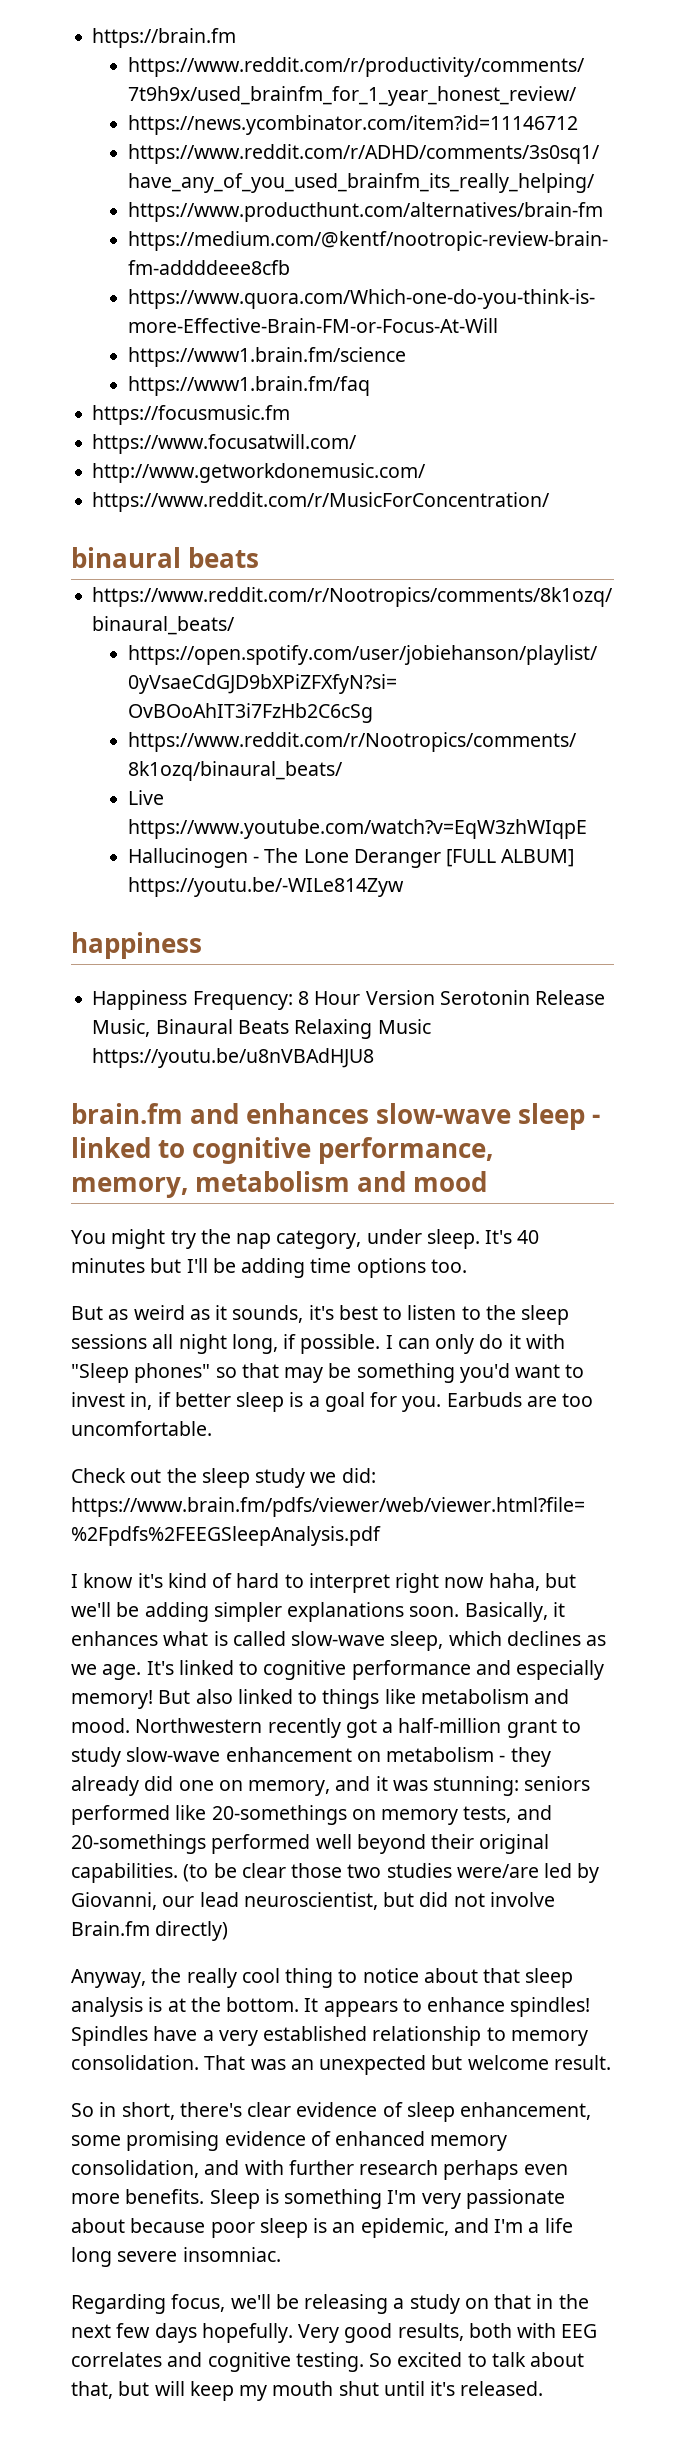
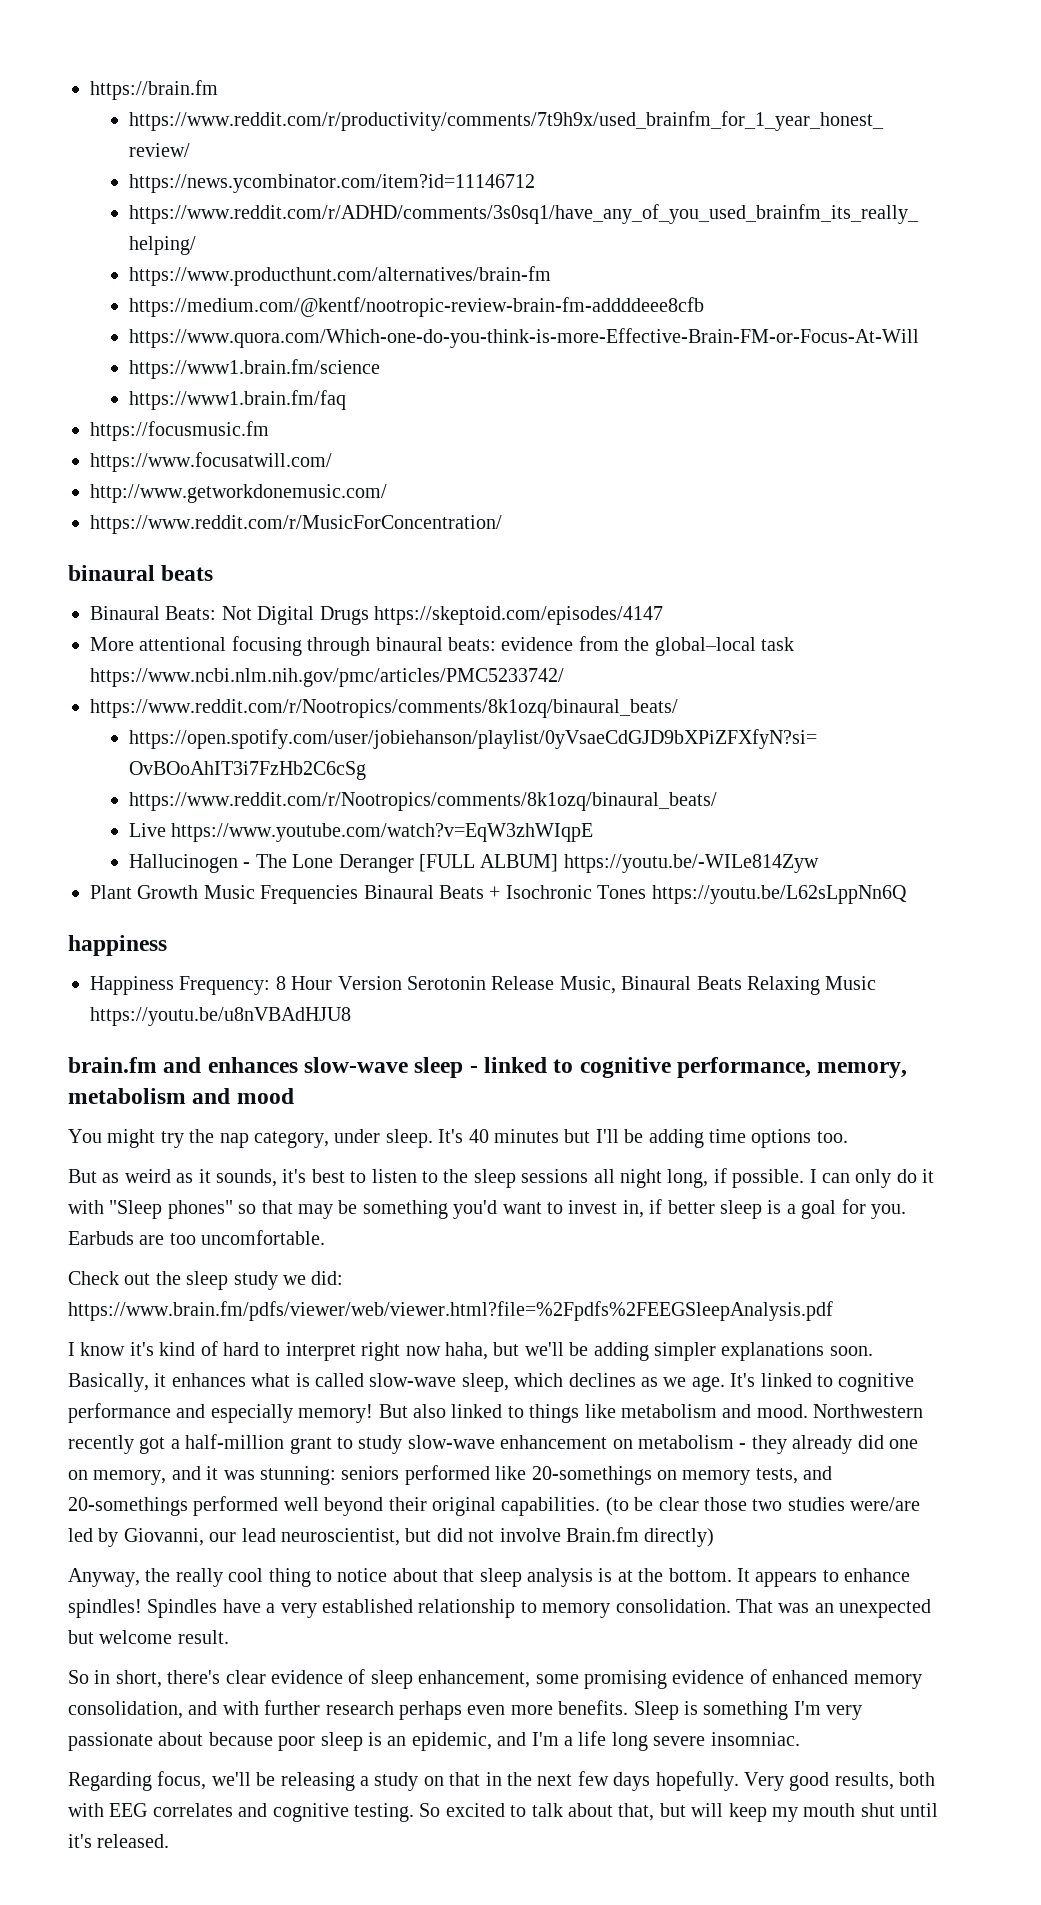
+ Binaural Beats: Not Digital Drugs https://skeptoid.com/episodes/4147
+ More attentional focusing through binaural beats: evidence from the global–local task https://www.ncbi.nlm.nih.gov/pmc/articles/PMC5233742/
+ Plant Growth Music Frequencies Binaural Beats + Isochronic Tones https://youtu.be/L62sLppNn6Q

